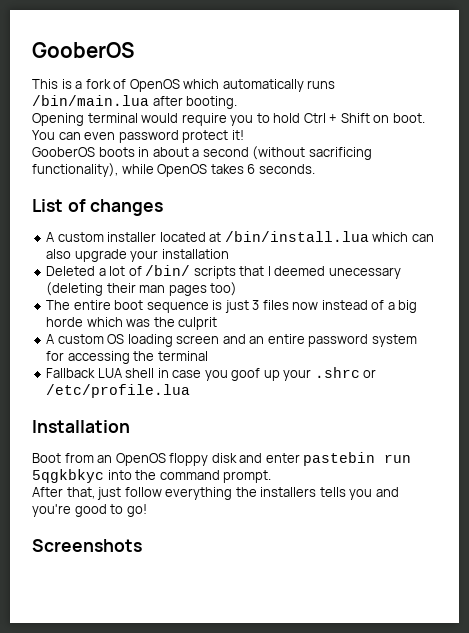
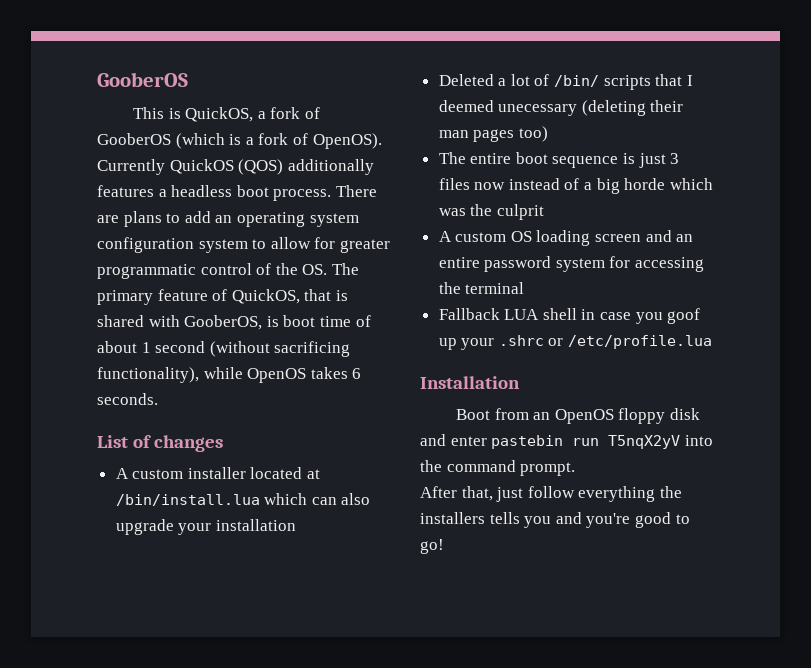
- This is a fork of OpenOS which automatically runs /bin/main.lua after booting.
- Opening terminal would require you to hold Ctrl + Shift on boot. You can even password protect it!
- GooberOS boots in about a second (without sacrificing functionality), while OpenOS takes 6 seconds.
+ This is QuickOS, a fork of GooberOS (which is a fork of OpenOS). Currently QuickOS (QOS) additionally features a headless boot process. There are plans to add an operating system configuration system to allow for greater programmatic control of the OS. The primary feature of QuickOS, that is shared with GooberOS, is boot time of about 1 second (without sacrificing functionality), while OpenOS takes 6 seconds.
- Boot from an OpenOS floppy disk and enter pastebin run 5qgkbkyc into the command prompt.
+ Boot from an OpenOS floppy disk and enter pastebin run T5nqX2yV into the command prompt.
- Screenshots

